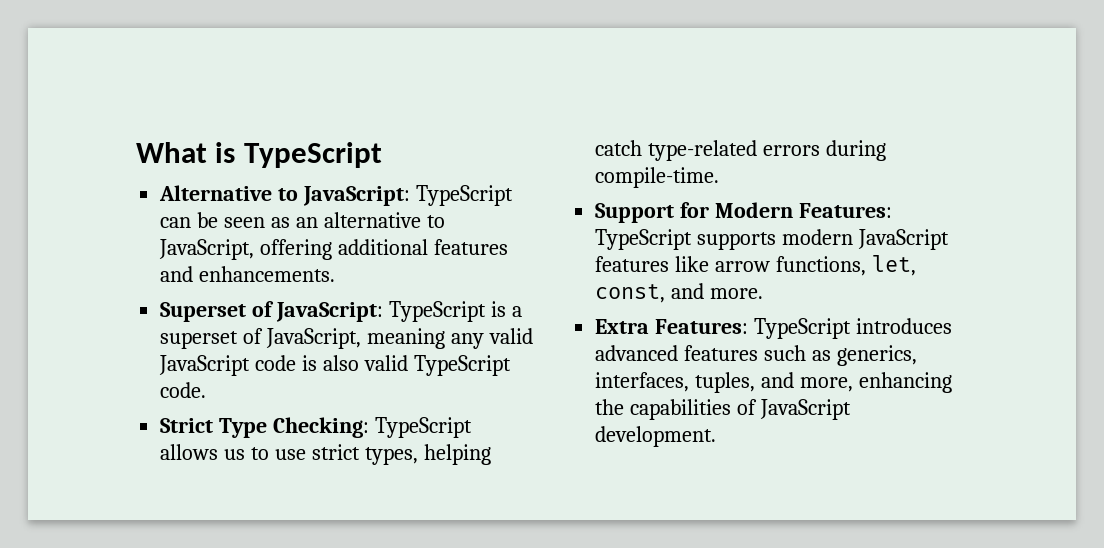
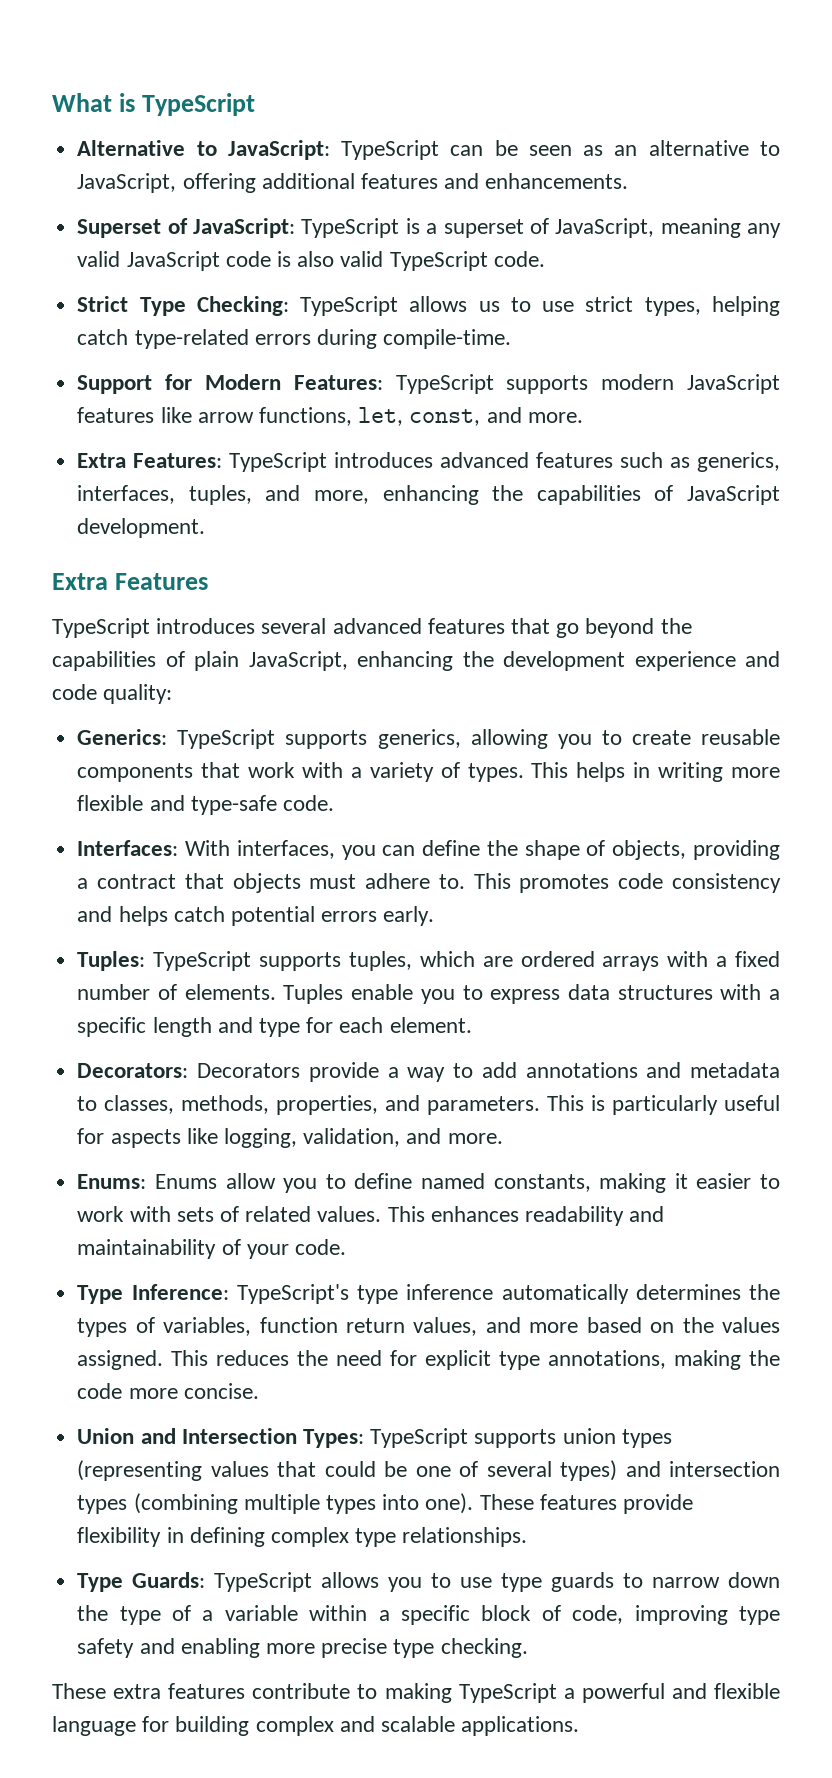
+ Extra Features
+ TypeScript introduces several advanced features that go beyond the capabilities of plain JavaScript, enhancing the development experience and code quality:
+ Generics: TypeScript supports generics, allowing you to create reusable components that work with a variety of types. This helps in writing more flexible and type-safe code.
+ Interfaces: With interfaces, you can define the shape of objects, providing a contract that objects must adhere to. This promotes code consistency and helps catch potential errors early.
+ Tuples: TypeScript supports tuples, which are ordered arrays with a fixed number of elements. Tuples enable you to express data structures with a specific length and type for each element.
+ Decorators: Decorators provide a way to add annotations and metadata to classes, methods, properties, and parameters. This is particularly useful for aspects like logging, validation, and more.
+ Enums: Enums allow you to define named constants, making it easier to work with sets of related values. This enhances readability and maintainability of your code.
+ Type Inference: TypeScript's type inference automatically determines the types of variables, function return values, and more based on the values assigned. This reduces the need for explicit type annotations, making the code more concise.
+ Union and Intersection Types: TypeScript supports union types (representing values that could be one of several types) and intersection types (combining multiple types into one). These features provide flexibility in defining complex type relationships.
+ Type Guards: TypeScript allows you to use type guards to narrow down the type of a variable within a specific block of code, improving type safety and enabling more precise type checking.
+ These extra features contribute to making TypeScript a powerful and flexible language for building complex and scalable applications.

